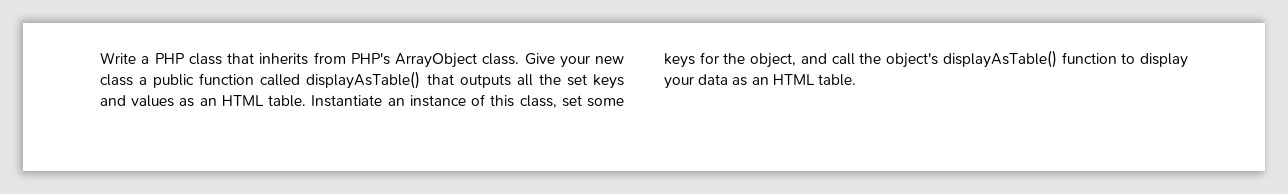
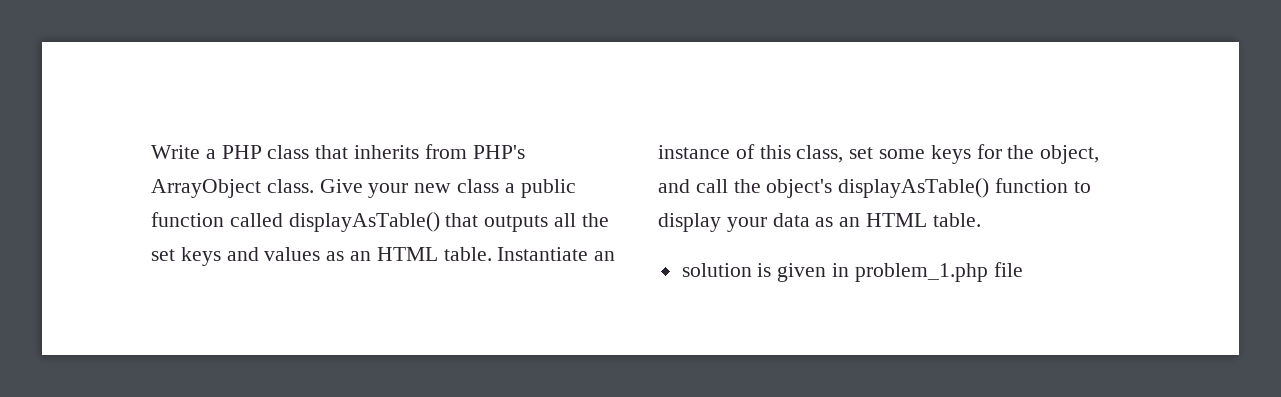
+ solution is given in problem_1.php file

